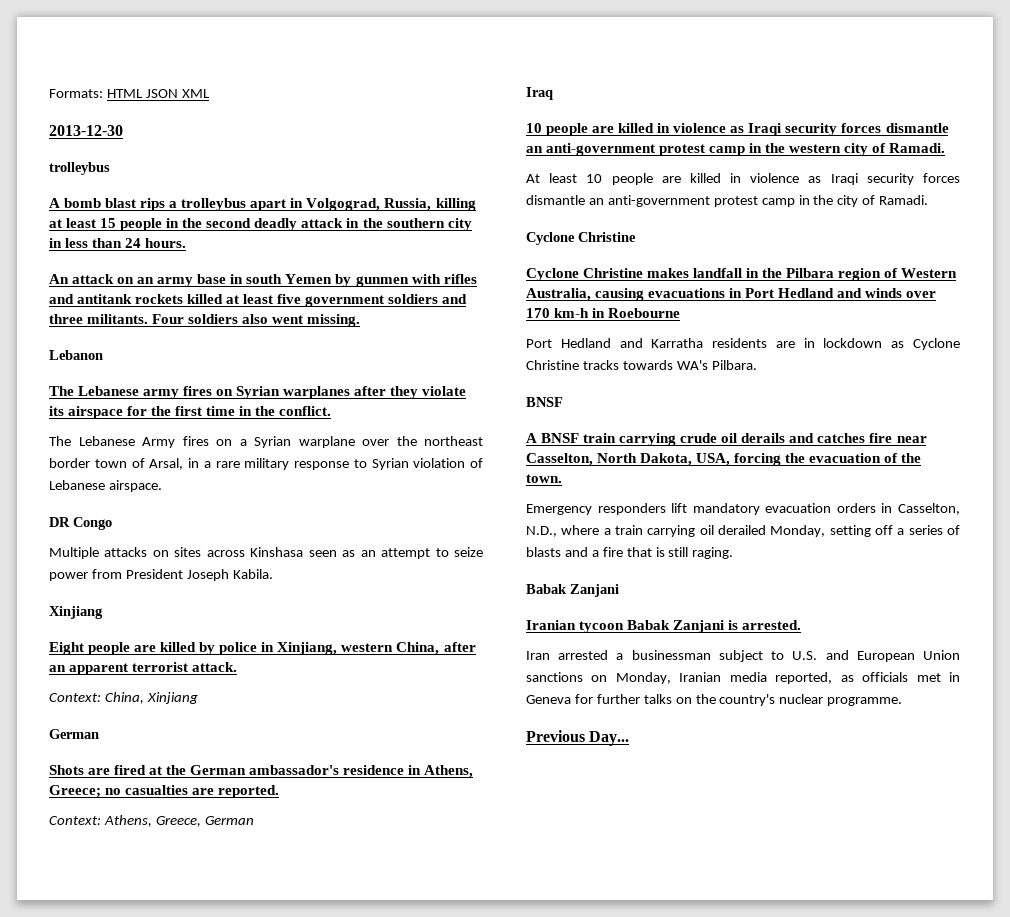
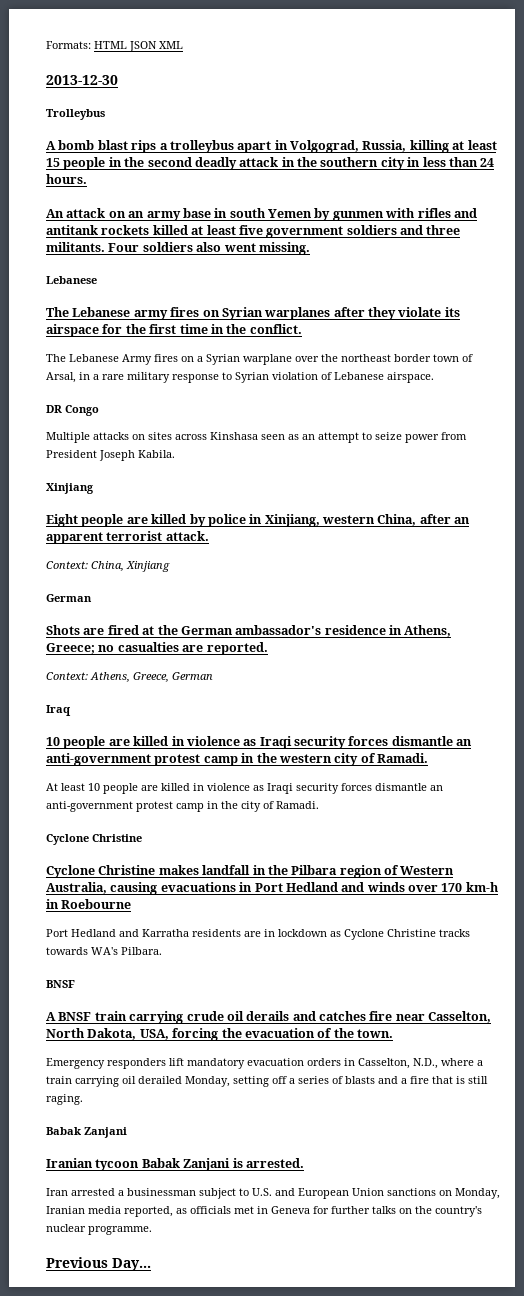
  2013-12-30
- trolleybus
+ Trolleybus
  Four soldiers also went missing.
- Lebanon
+ Lebanese

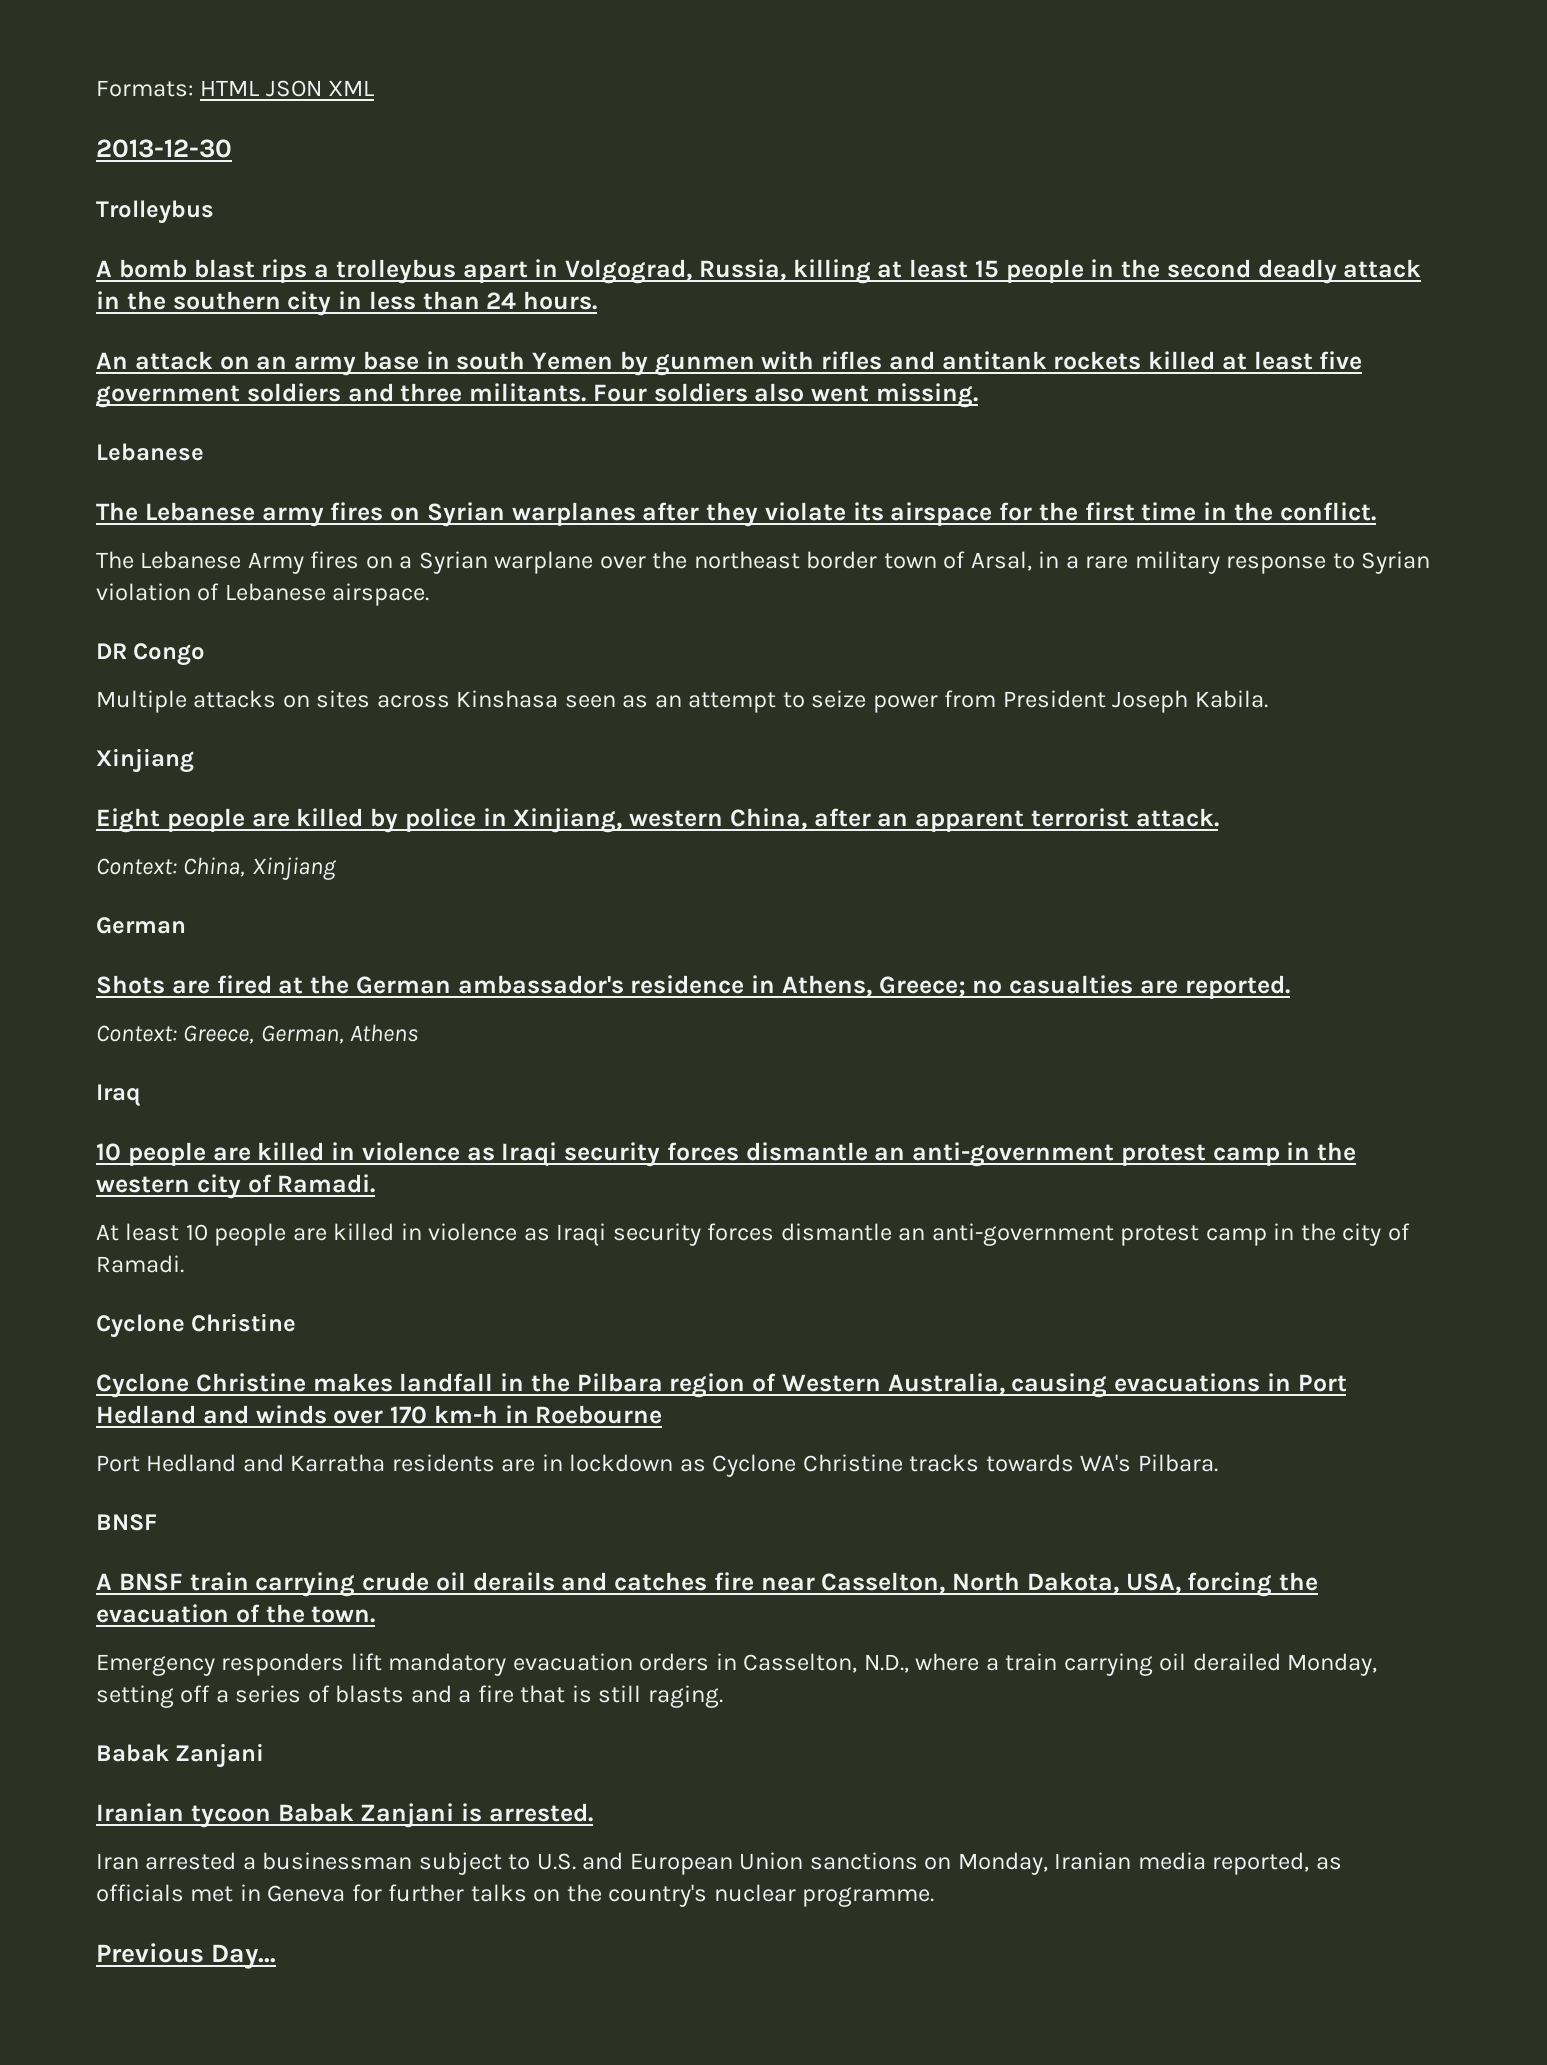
- Context: Athens, Greece, German
+ Context: Greece, German, Athens

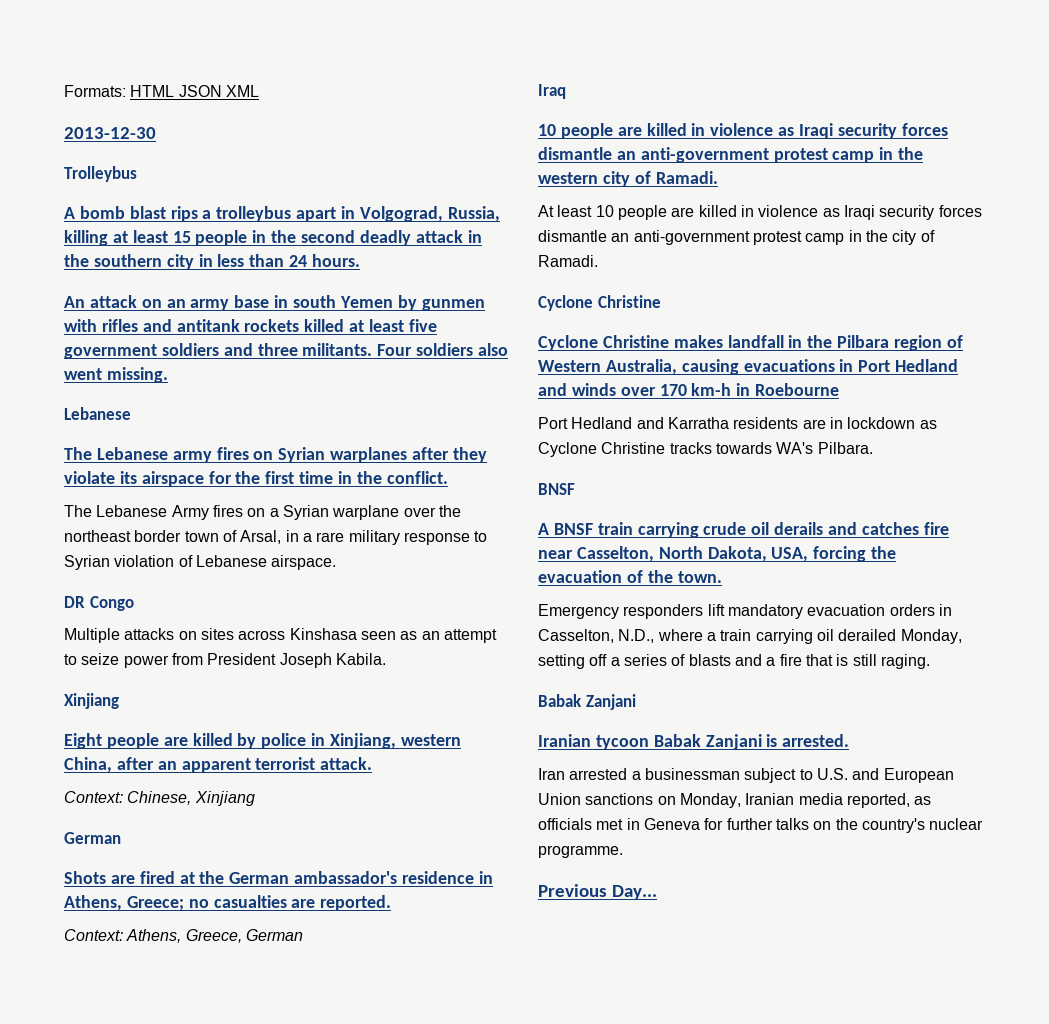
- Context: China, Xinjiang
+ Context: Chinese, Xinjiang
- Context: Greece, German, Athens
+ Context: Athens, Greece, German

